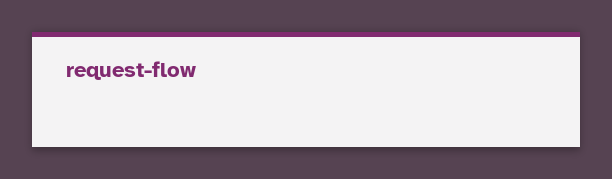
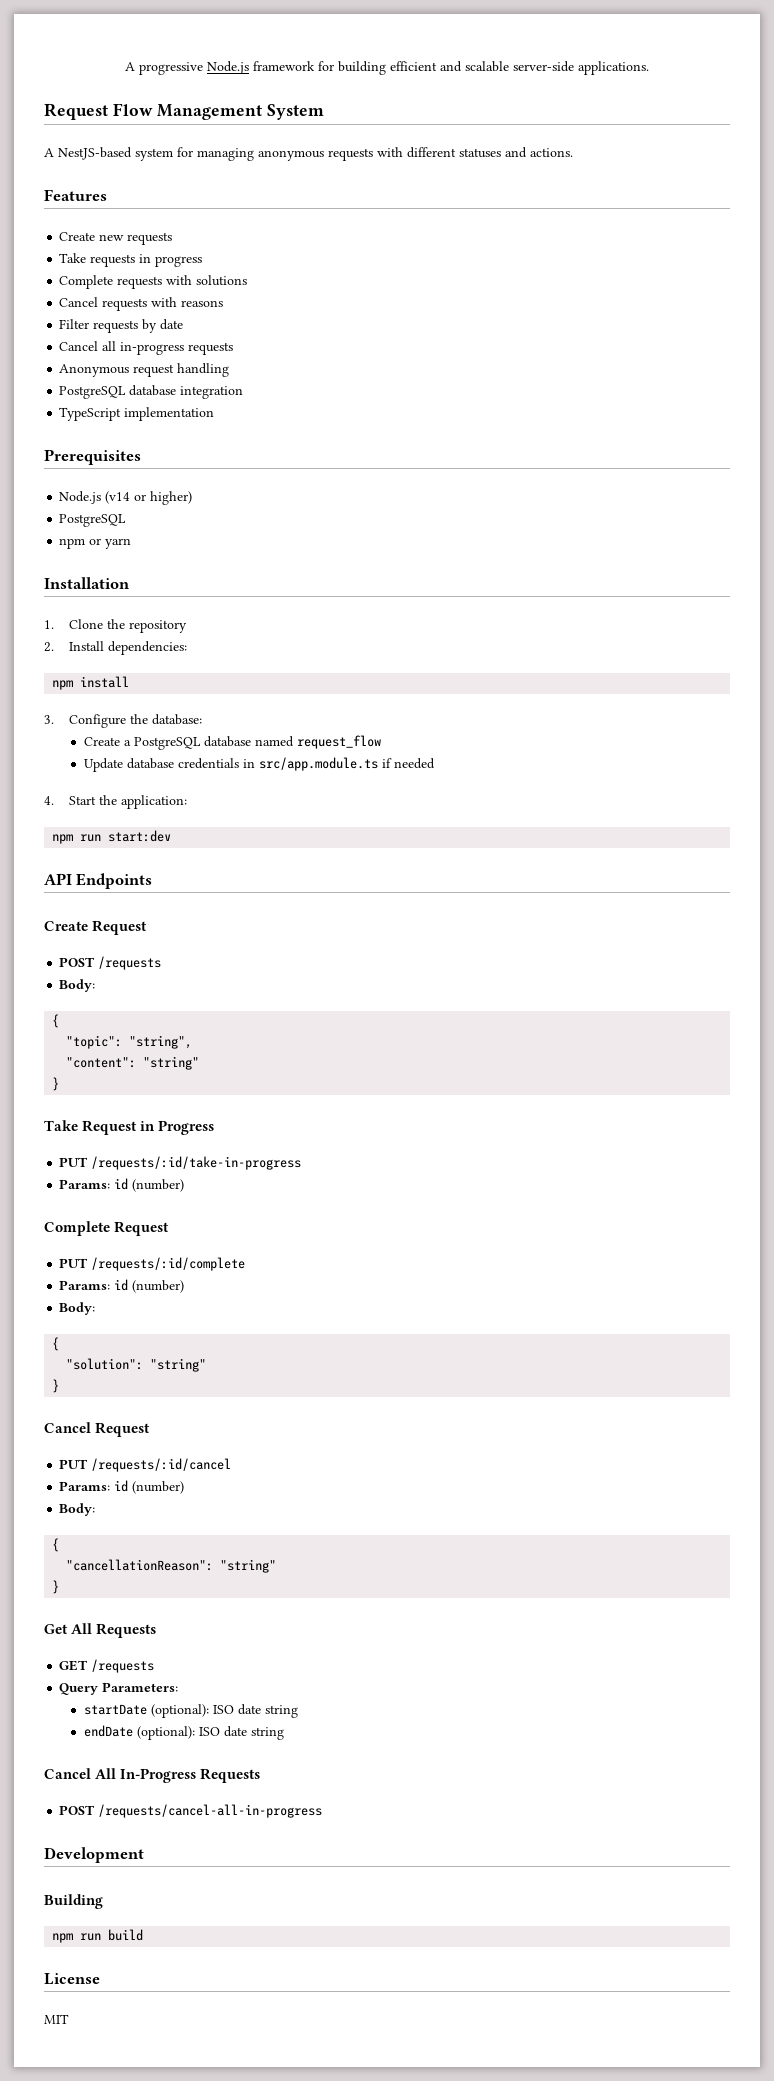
- request-flow
+ A progressive Node.js framework for building efficient and scalable server-side applications.
+ Request Flow Management System
+ A NestJS-based system for managing anonymous requests with different statuses and actions.
+ Features
+ Create new requests
+ Take requests in progress
+ Complete requests with solutions
+ Cancel requests with reasons
+ Filter requests by date
+ Cancel all in-progress requests
+ Anonymous request handling
+ PostgreSQL database integration
+ TypeScript implementation
+ Prerequisites
+ Node.js (v14 or higher)
+ PostgreSQL
+ npm or yarn
+ Installation
+ 1. Clone the repository
+ 2. Install dependencies:
+ npm install
+ 3. Configure the database:
+ Create a PostgreSQL database named request_flow
+ Update database credentials in src/app.module.ts if needed
+ 4. Start the application:
+ npm run start:dev
+ API Endpoints
+ Create Request
+ POST /requests
+ Body:
+ {
+ "topic": "string",
+ "content": "string"
+ }
+ Take Request in Progress
+ PUT /requests/:id/take-in-progress
+ Params: id (number)
+ Complete Request
+ PUT /requests/:id/complete
+ Params: id (number)
+ Body:
+ {
+ "solution": "string"
+ }
+ Cancel Request
+ PUT /requests/:id/cancel
+ Params: id (number)
+ Body:
+ {
+ "cancellationReason": "string"
+ }
+ Get All Requests
+ GET /requests
+ Query Parameters:
+ startDate (optional): ISO date string
+ endDate (optional): ISO date string
+ Cancel All In-Progress Requests
+ POST /requests/cancel-all-in-progress
+ Development
+ Building
+ npm run build
+ License
+ MIT

